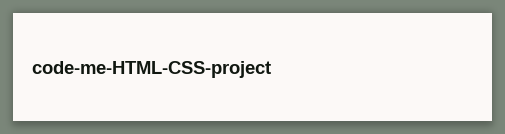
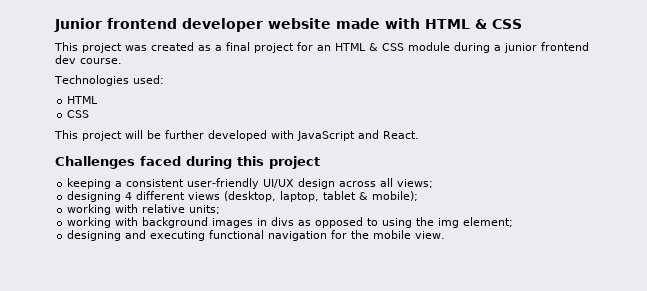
- code-me-HTML-CSS-project
+ Junior frontend developer website made with HTML & CSS
+ This project was created as a final project for an HTML & CSS module during a junior frontend dev course.
+ Technologies used:
+ HTML
+ CSS
+ This project will be further developed with JavaScript and React.
+ Challenges faced during this project
+ keeping a consistent user-friendly UI/UX design across all views;
+ designing 4 different views (desktop, laptop, tablet & mobile);
+ working with relative units;
+ working with background images in divs as opposed to using the img element;
+ designing and executing functional navigation for the mobile view.

